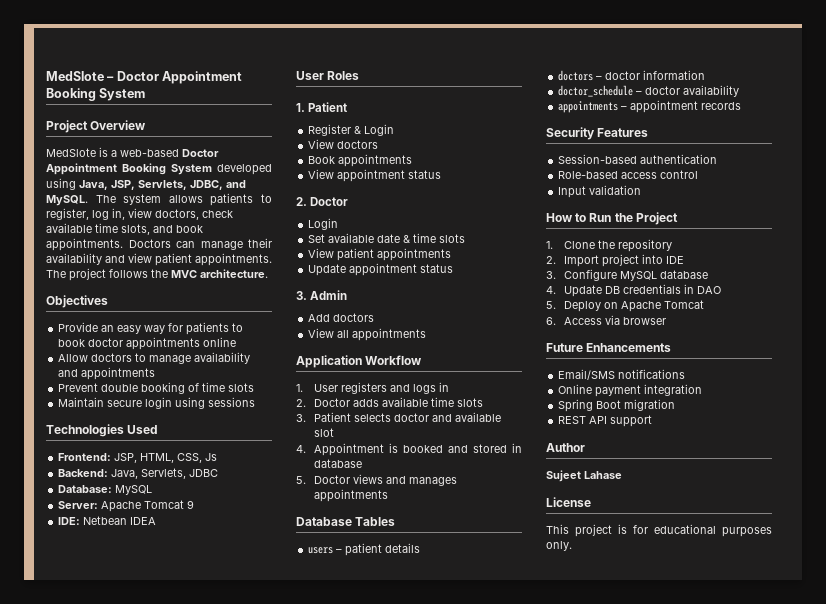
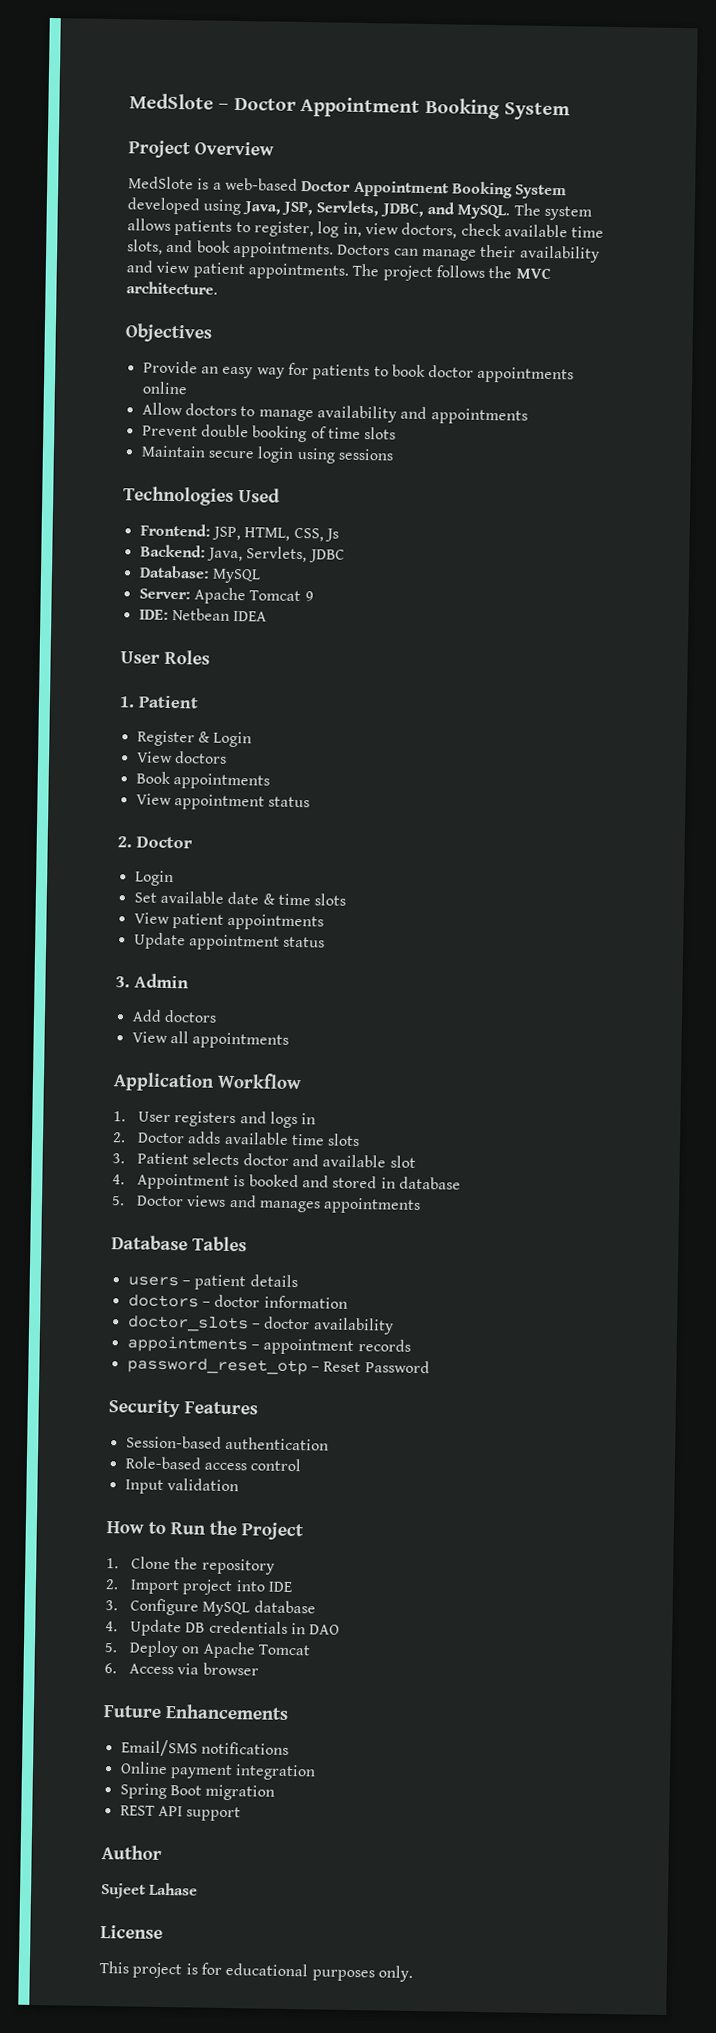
- doctor_schedule – doctor availability
+ doctor_slots – doctor availability
+ password_reset_otp – Reset Password

